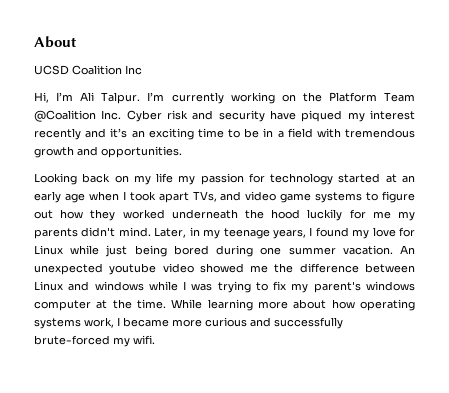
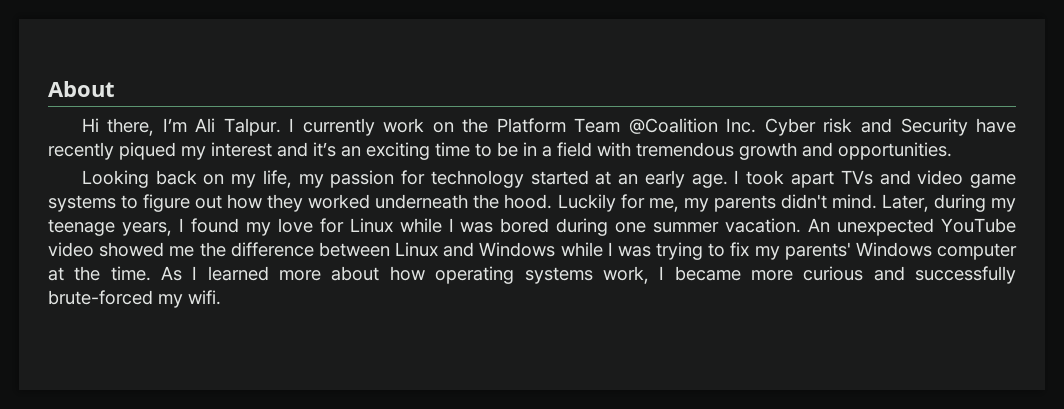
- UCSD Coalition Inc
- Hi, I’m Ali Talpur. I’m currently working on the Platform Team @Coalition Inc. Cyber risk and security have piqued my interest recently and it’s an exciting time to be in a field with tremendous growth and opportunities.
+ Hi there, I’m Ali Talpur. I currently work on the Platform Team @Coalition Inc. Cyber risk and Security have recently piqued my interest and it’s an exciting time to be in a field with tremendous growth and opportunities.
- Looking back on my life my passion for technology started at an early age when I took apart TVs, and video game systems to figure out how they worked underneath the hood luckily for me my parents didn't mind.
+ Looking back on my life, my passion for technology started at an early age. I took apart TVs and video game systems to figure out how they worked underneath the hood. Luckily for me, my parents didn't mind.
- Later, in my teenage years, I found my love for Linux while just being bored during one summer vacation.
+ Later, during my teenage years, I found my love for Linux while I was bored during one summer vacation.
- An unexpected youtube video showed me the difference between Linux and windows while I was trying to fix my parent's windows computer at the time.
+ An unexpected YouTube video showed me the difference between Linux and Windows while I was trying to fix my parents' Windows computer at the time.
- While learning more about how operating systems work, I became more curious and successfully brute-forced my wifi.
+ As I learned more about how operating systems work, I became more curious and successfully brute-forced my wifi.

